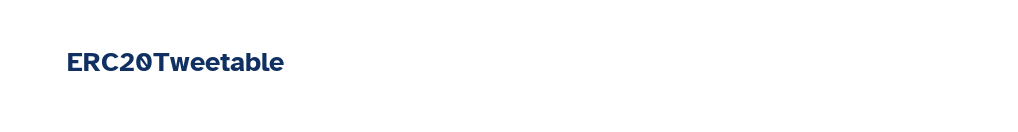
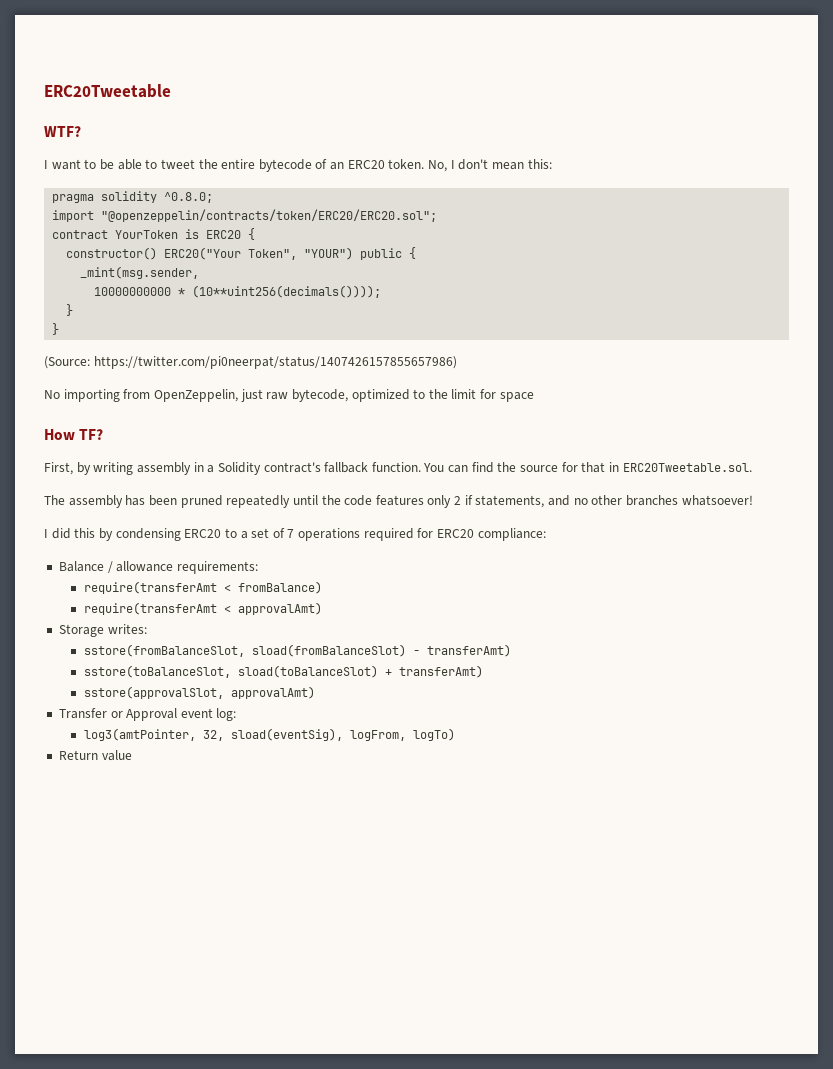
+ WTF?
+ I want to be able to tweet the entire bytecode of an ERC20 token. No, I don't mean this:
+ pragma solidity ^0.8.0;
+ import "@openzeppelin/contracts/token/ERC20/ERC20.sol";
+ contract YourToken is ERC20 {
+ constructor() ERC20("Your Token", "YOUR") public {
+ _mint(msg.sender,
+ 10000000000 * (10**uint256(decimals())));
+ }
+ }
+ (Source: https://twitter.com/pi0neerpat/status/1407426157855657986)
+ No importing from OpenZeppelin, just raw bytecode, optimized to the limit for space
+ How TF?
+ First, by writing assembly in a Solidity contract's fallback function. You can find the source for that in ERC20Tweetable.sol.
+ The assembly has been pruned repeatedly until the code features only 2 if statements, and no other branches whatsoever!
+ I did this by condensing ERC20 to a set of 7 operations required for ERC20 compliance:
+ Balance / allowance requirements:
+ require(transferAmt < fromBalance)
+ require(transferAmt < approvalAmt)
+ Storage writes:
+ sstore(fromBalanceSlot, sload(fromBalanceSlot) - transferAmt)
+ sstore(toBalanceSlot, sload(toBalanceSlot) + transferAmt)
+ sstore(approvalSlot, approvalAmt)
+ Transfer or Approval event log:
+ log3(amtPointer, 32, sload(eventSig), logFrom, logTo)
+ Return value

